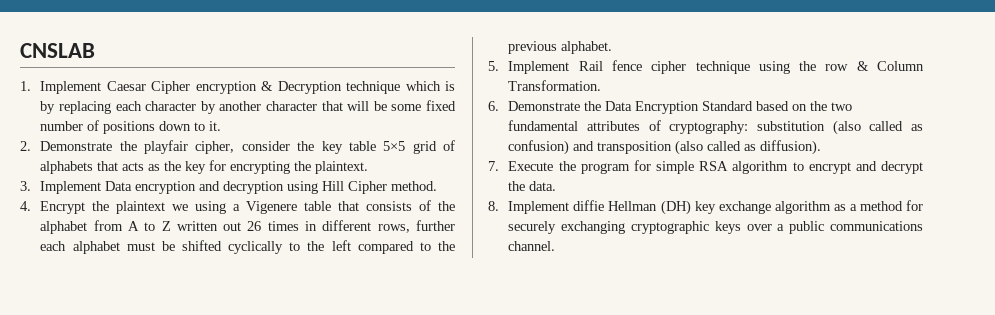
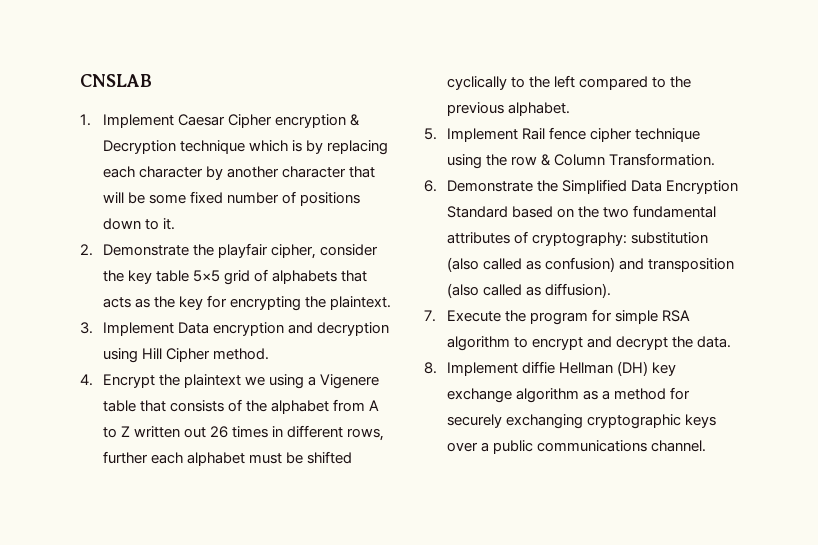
- 6. Demonstrate the Data Encryption Standard based on the two fundamental attributes of cryptography: substitution (also called as confusion) and transposition (also called as diffusion).
+ 6. Demonstrate the Simplified Data Encryption Standard based on the two fundamental attributes of cryptography: substitution (also called as confusion) and transposition (also called as diffusion).

